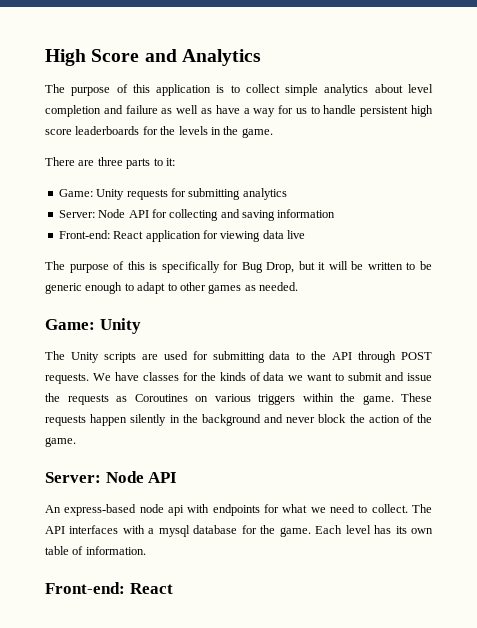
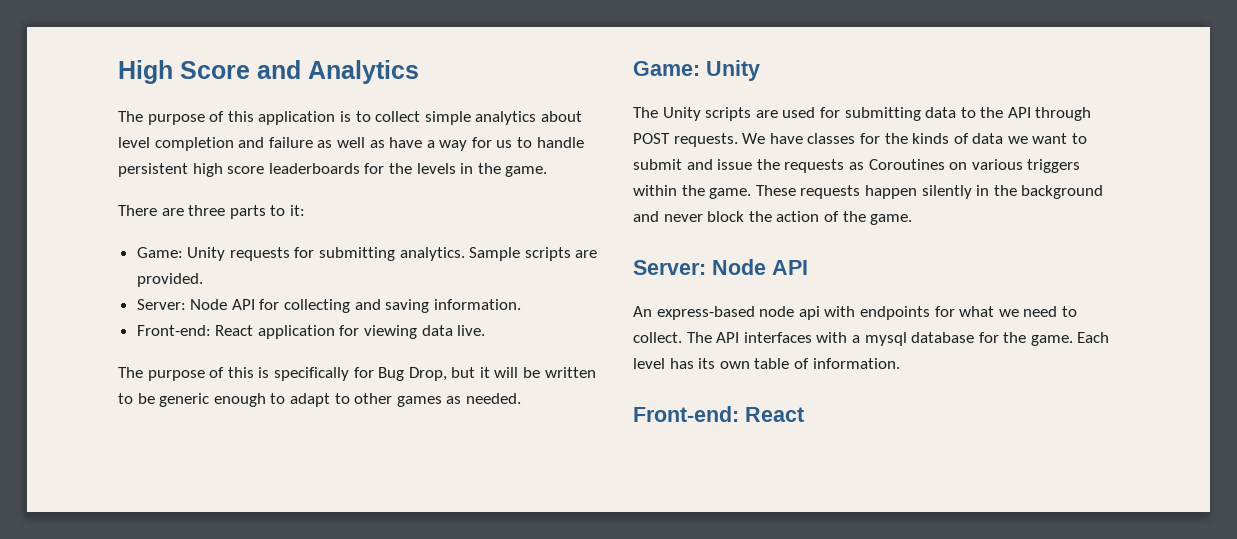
- Game: Unity requests for submitting analytics
+ Game: Unity requests for submitting analytics. Sample scripts are provided.
- Server: Node API for collecting and saving information
+ Server: Node API for collecting and saving information.
- Front-end: React application for viewing data live
+ Front-end: React application for viewing data live.

